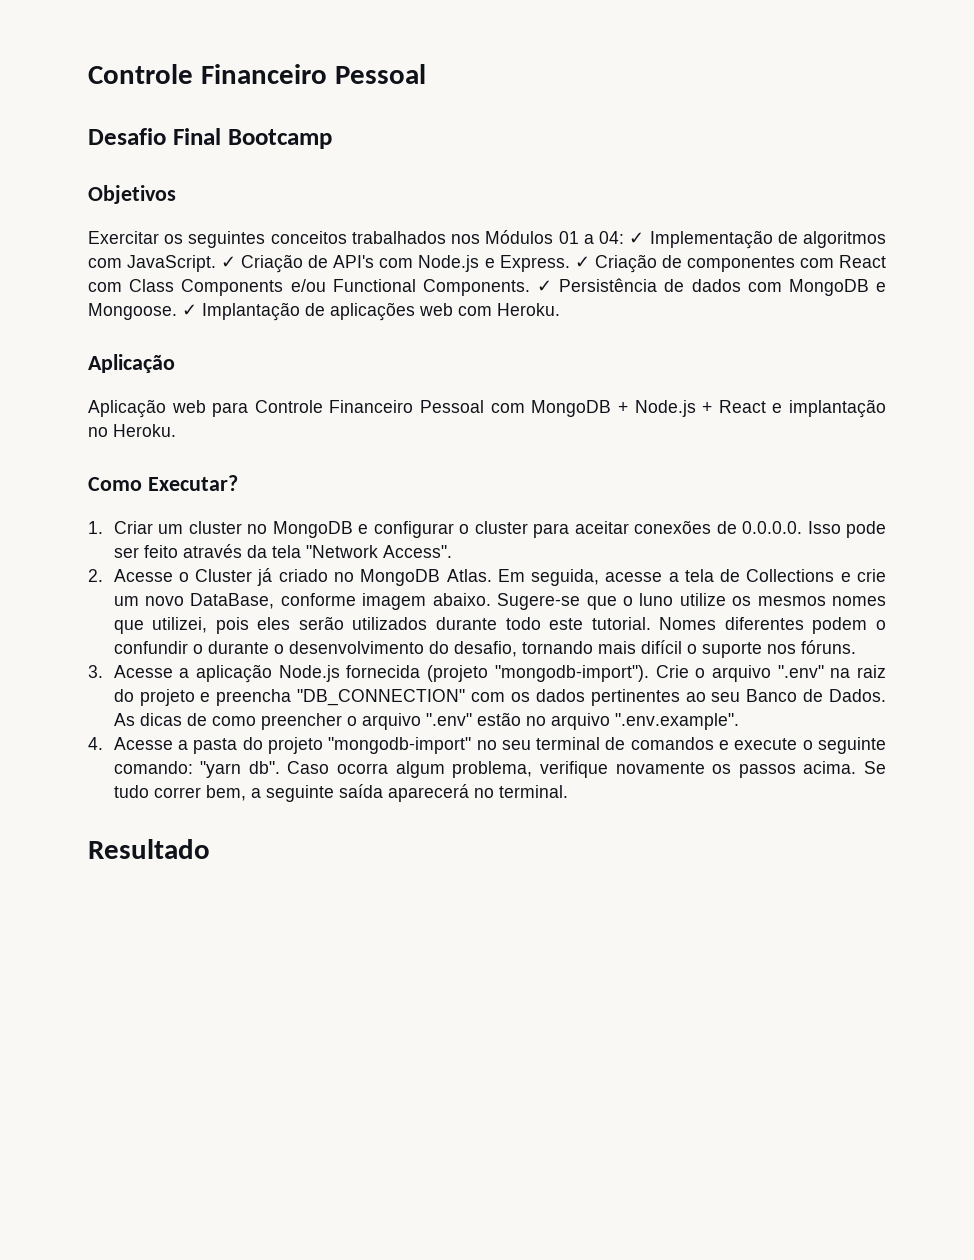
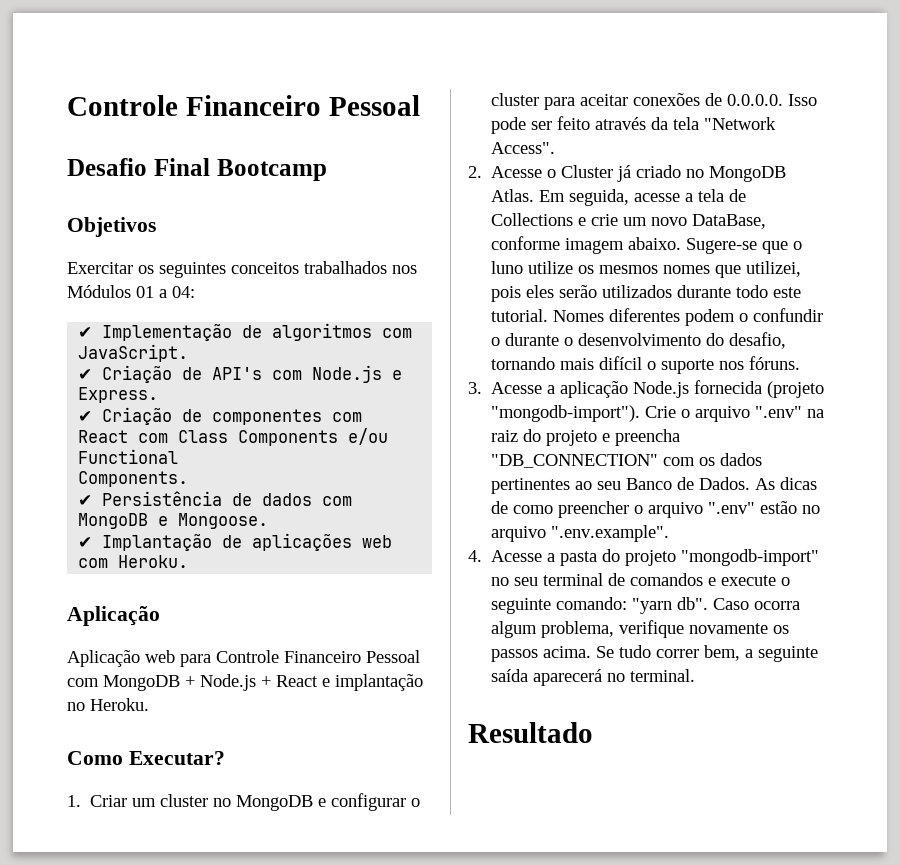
- Exercitar os seguintes conceitos trabalhados nos Módulos 01 a 04: ✓ Implementação de algoritmos com JavaScript. ✓ Criação de API's com Node.js e Express. ✓ Criação de componentes com React com Class Components e/ou Functional Components. ✓ Persistência de dados com MongoDB e Mongoose. ✓ Implantação de aplicações web com Heroku.
+ Exercitar os seguintes conceitos trabalhados nos Módulos 01 a 04:
+ ✔ Implementação de algoritmos com JavaScript.
+ ✔ Criação de API's com Node.js e Express.
+ ✔ Criação de componentes com React com Class Components e/ou Functional
+ Components.
+ ✔ Persistência de dados com MongoDB e Mongoose.
+ ✔ Implantação de aplicações web com Heroku.

